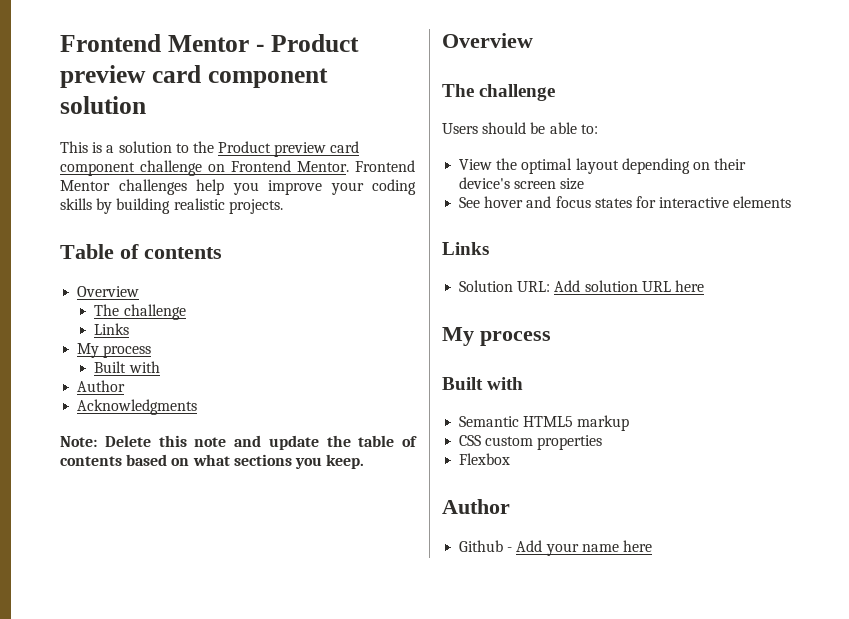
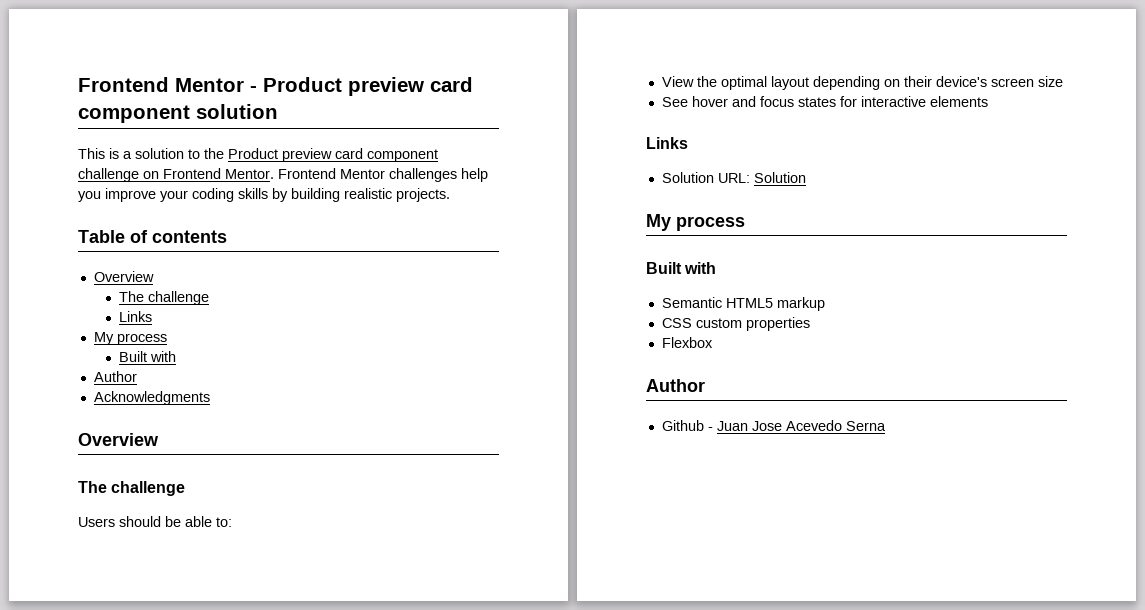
- Note: Delete this note and update the table of contents based on what sections you keep.
- Solution URL: Add solution URL here
+ Solution URL: Solution
- Github - Add your name here
+ Github - Juan Jose Acevedo Serna

